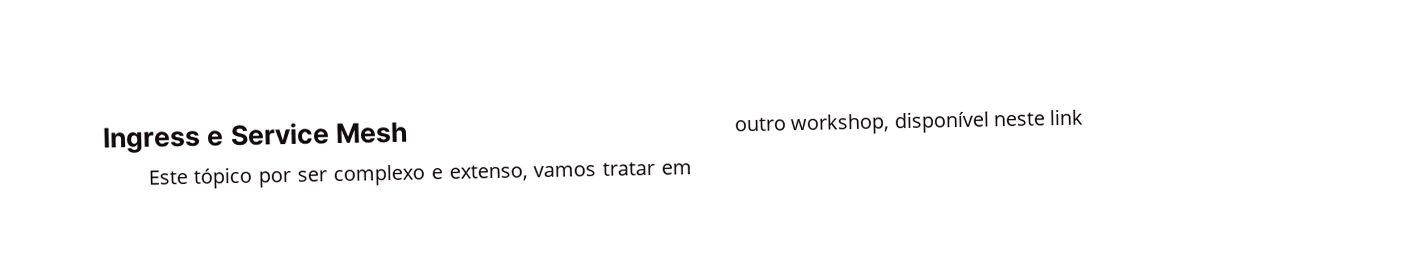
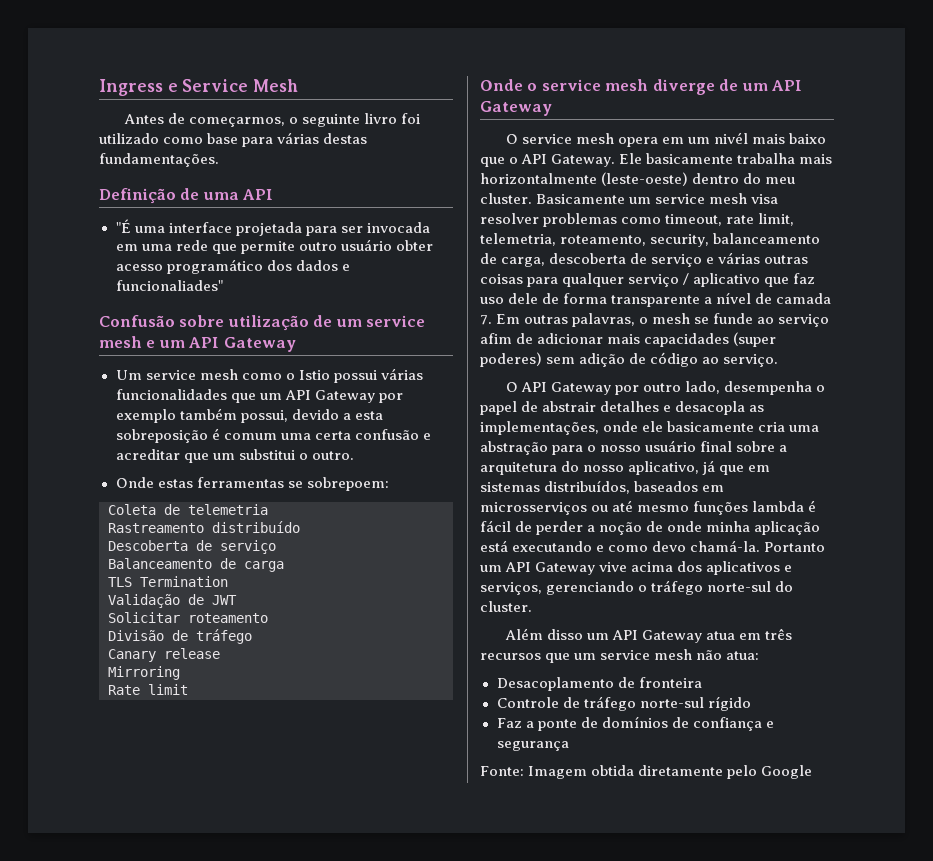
- Este tópico por ser complexo e extenso, vamos tratar em outro workshop, disponível neste link
+ Antes de começarmos, o seguinte livro foi utilizado como base para várias destas fundamentações.
+ Definição de uma API
+ "É uma interface projetada para ser invocada em uma rede que permite outro usuário obter acesso programático dos dados e funcionaliades"
+ Confusão sobre utilização de um service mesh e um API Gateway
+ Um service mesh como o Istio possui várias funcionalidades que um API Gateway por exemplo também possui, devido a esta sobreposição é comum uma certa confusão e acreditar que um substitui o outro.
+ Onde estas ferramentas se sobrepoem:
+ Coleta de telemetria
+ Rastreamento distribuído
+ Descoberta de serviço
+ Balanceamento de carga
+ TLS Termination
+ Validação de JWT
+ Solicitar roteamento
+ Divisão de tráfego
+ Canary release
+ Mirroring
+ Rate limit
+ Onde o service mesh diverge de um API Gateway
+ O service mesh opera em um nivél mais baixo que o API Gateway. Ele basicamente trabalha mais horizontalmente (leste-oeste) dentro do meu cluster. Basicamente um service mesh visa resolver problemas como timeout, rate limit, telemetria, roteamento, security, balanceamento de carga, descoberta de serviço e várias outras coisas para qualquer serviço / aplicativo que faz uso dele de forma transparente a nível de camada 7. Em outras palavras, o mesh se funde ao serviço afim de adicionar mais capacidades (super poderes) sem adição de código ao serviço.
+ O API Gateway por outro lado, desempenha o papel de abstrair detalhes e desacopla as implementações, onde ele basicamente cria uma abstração para o nosso usuário final sobre a arquitetura do nosso aplicativo, já que em sistemas distribuídos, baseados em microsserviços ou até mesmo funções lambda é fácil de perder a noção de onde minha aplicação está executando e como devo chamá-la. Portanto um API Gateway vive acima dos aplicativos e serviços, gerenciando o tráfego norte-sul do cluster.
+ Além disso um API Gateway atua em três recursos que um service mesh não atua:
+ Desacoplamento de fronteira
+ Controle de tráfego norte-sul rígido
+ Faz a ponte de domínios de confiança e segurança
+ Fonte: Imagem obtida diretamente pelo Google

